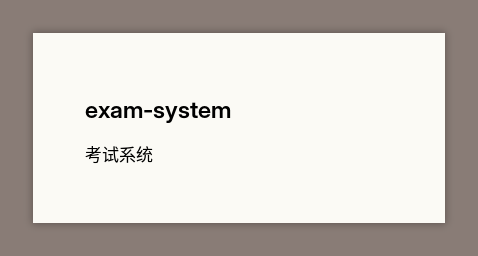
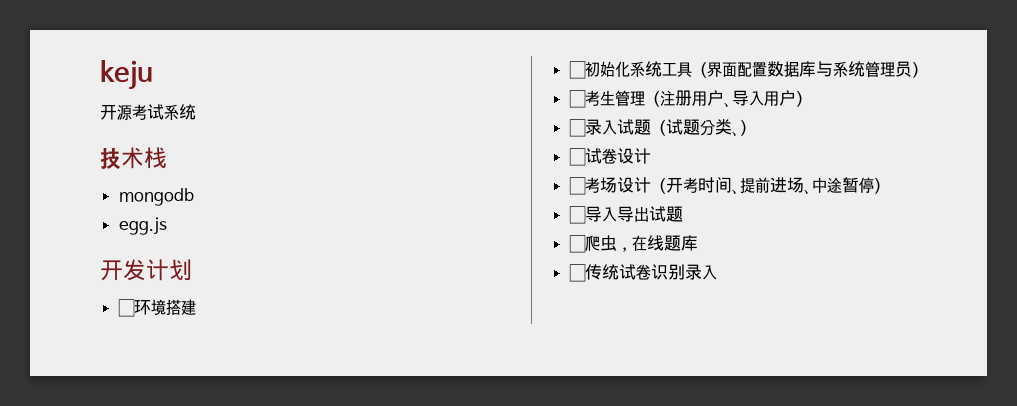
- exam-system
- 考试系统
+ keju
+ 开源考试系统
+ 技术栈
+ mongodb
+ egg.js
+ 开发计划
+ ☐环境搭建
+ ☐初始化系统工具（界面配置数据库与系统管理员）
+ ☐考生管理（注册用户、导入用户）
+ ☐录入试题（试题分类、）
+ ☐试卷设计
+ ☐考场设计（开考时间、提前进场、中途暂停）
+ ☐导入导出试题
+ ☐爬虫，在线题库
+ ☐传统试卷识别录入

